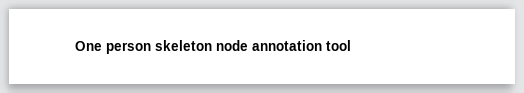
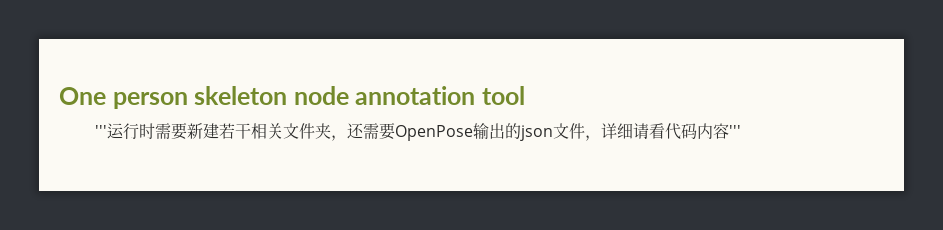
+ '''运行时需要新建若干相关文件夹，还需要OpenPose输出的json文件，详细请看代码内容'''

